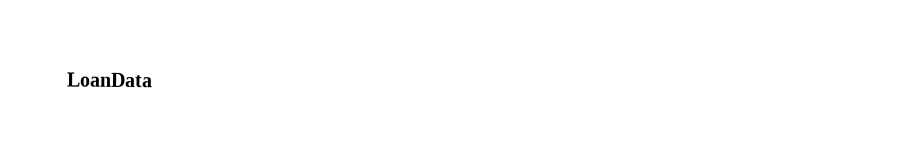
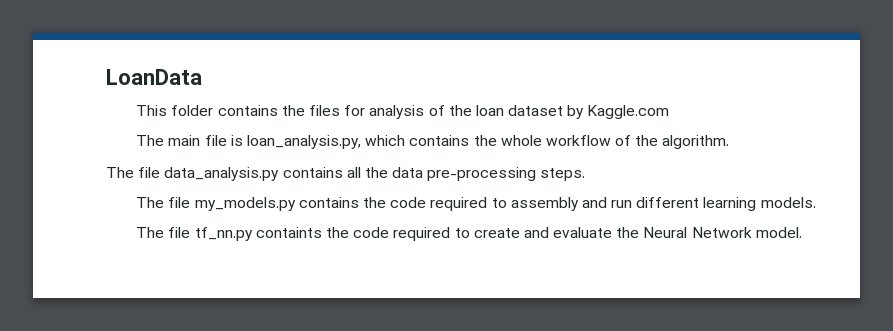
+ This folder contains the files for analysis of the loan dataset by Kaggle.com
+ The main file is loan_analysis.py, which contains the whole workflow of the algorithm.
+ The file data_analysis.py contains all the data pre-processing steps.
+ The file my_models.py contains the code required to assembly and run different learning models.
+ The file tf_nn.py containts the code required to create and evaluate the Neural Network model.

